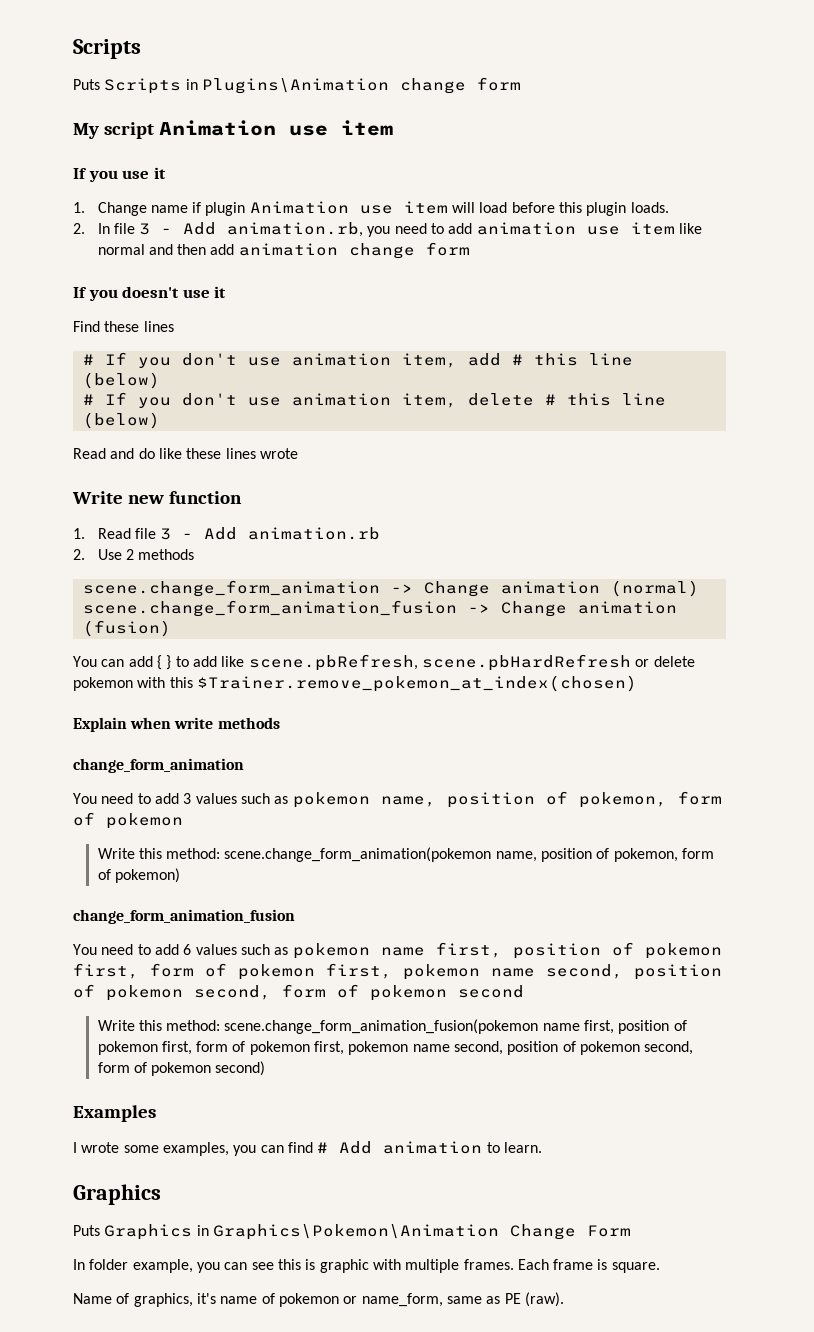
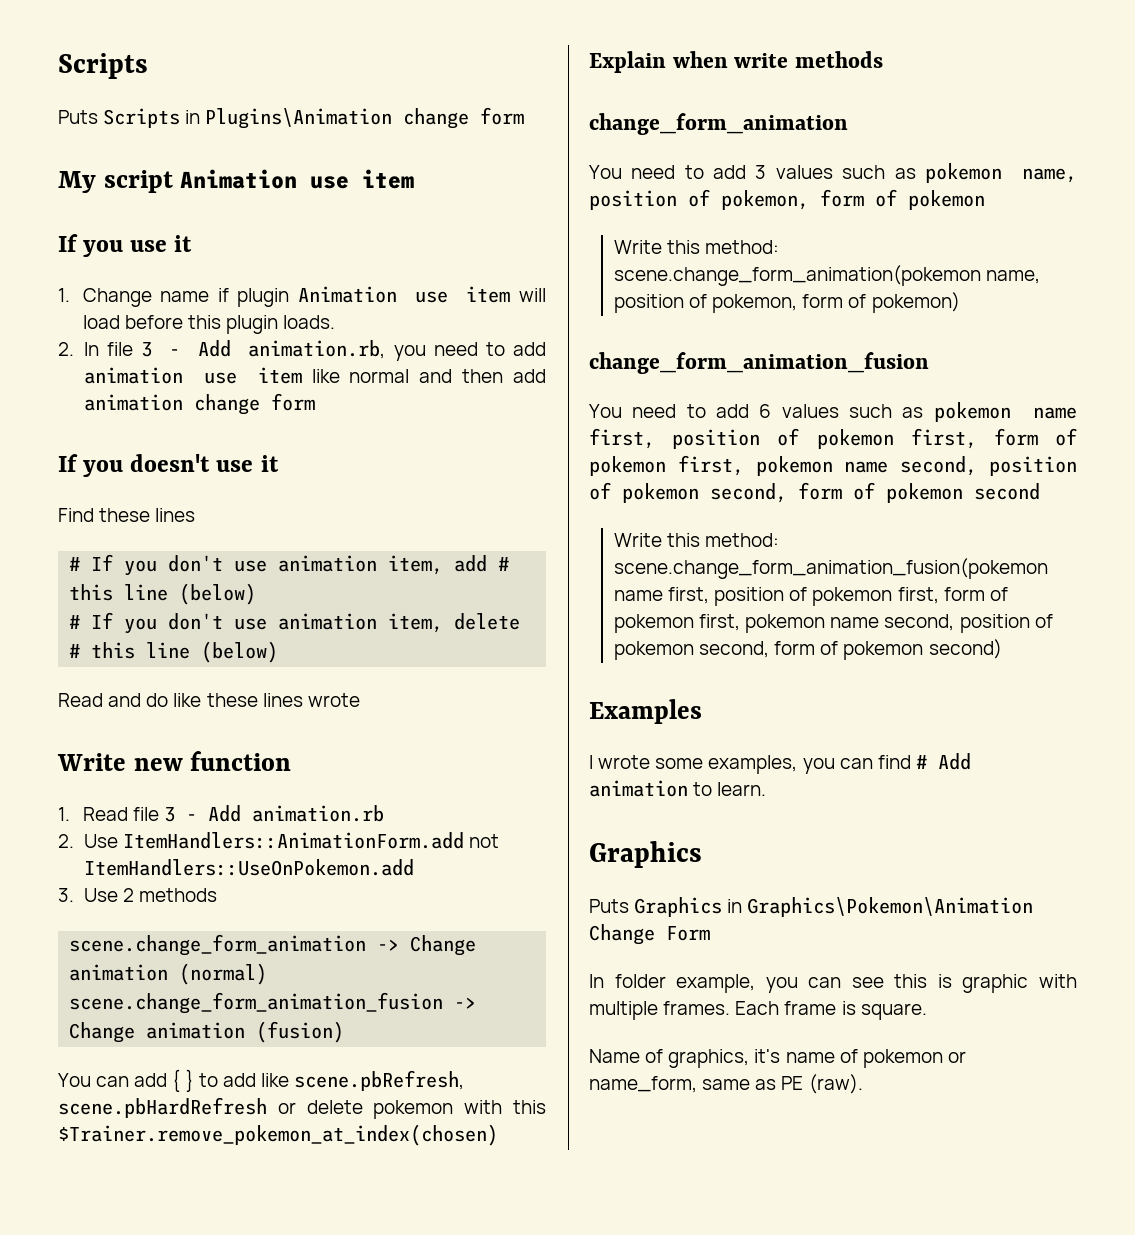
- 2. Use 2 methods
+ 2. Use ItemHandlers::AnimationForm.add not ItemHandlers::UseOnPokemon.add
+ 3. Use 2 methods

